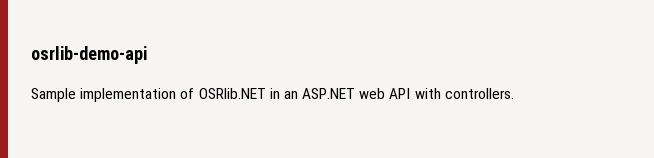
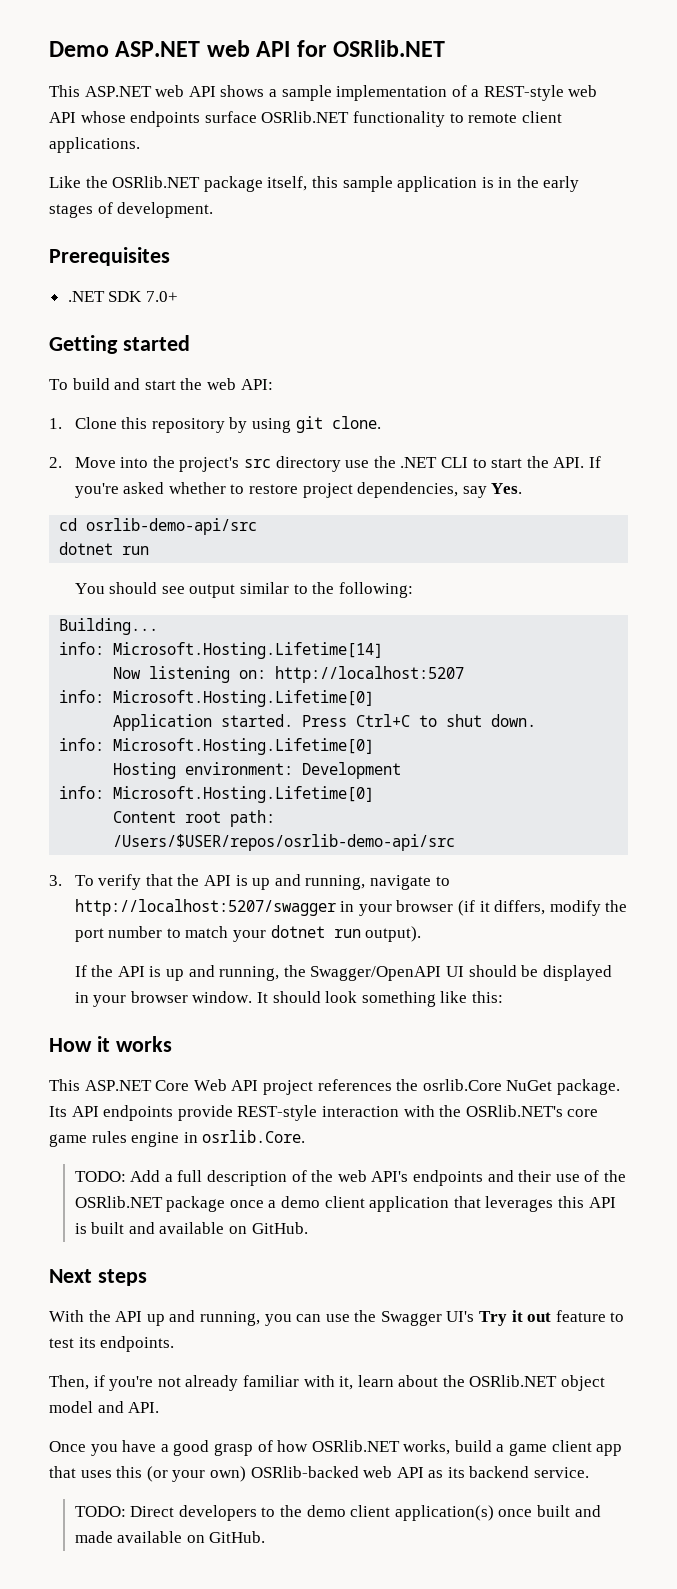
- osrlib-demo-api
- Sample implementation of OSRlib.NET in an ASP.NET web API with controllers.
+ Demo ASP.NET web API for OSRlib.NET
+ This ASP.NET web API shows a sample implementation of a REST-style web API whose endpoints surface OSRlib.NET functionality to remote client applications.
+ Like the OSRlib.NET package itself, this sample application is in the early stages of development.
+ Prerequisites
+ .NET SDK 7.0+
+ Getting started
+ To build and start the web API:
+ 1. Clone this repository by using git clone.
+ 2. Move into the project's src directory use the .NET CLI to start the API. If you're asked whether to restore project dependencies, say Yes.
+ cd osrlib-demo-api/src
+ dotnet run
+ You should see output similar to the following:
+ Building...
+ info: Microsoft.Hosting.Lifetime[14]
+ Now listening on: http://localhost:5207
+ info: Microsoft.Hosting.Lifetime[0]
+ Application started. Press Ctrl+C to shut down.
+ info: Microsoft.Hosting.Lifetime[0]
+ Hosting environment: Development
+ info: Microsoft.Hosting.Lifetime[0]
+ Content root path: /Users/$USER/repos/osrlib-demo-api/src
+ 3. To verify that the API is up and running, navigate to http://localhost:5207/swagger in your browser (if it differs, modify the port number to match your dotnet run output).
+ If the API is up and running, the Swagger/OpenAPI UI should be displayed in your browser window. It should look something like this:
+ How it works
+ This ASP.NET Core Web API project references the osrlib.Core NuGet package. Its API endpoints provide REST-style interaction with the OSRlib.NET's core game rules engine in osrlib.Core.
+ TODO: Add a full description of the web API's endpoints and their use of the OSRlib.NET package once a demo client application that leverages this API is built and available on GitHub.
+ Next steps
+ With the API up and running, you can use the Swagger UI's Try it out feature to test its endpoints.
+ Then, if you're not already familiar with it, learn about the OSRlib.NET object model and API.
+ Once you have a good grasp of how OSRlib.NET works, build a game client app that uses this (or your own) OSRlib-backed web API as its backend service.
+ TODO: Direct developers to the demo client application(s) once built and made available on GitHub.

